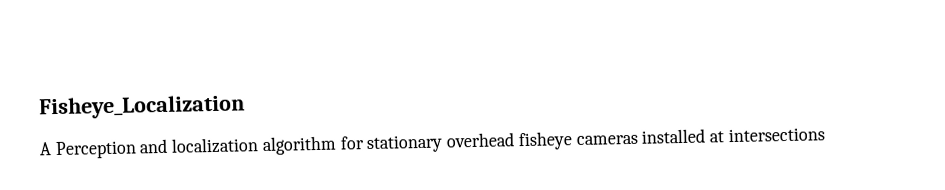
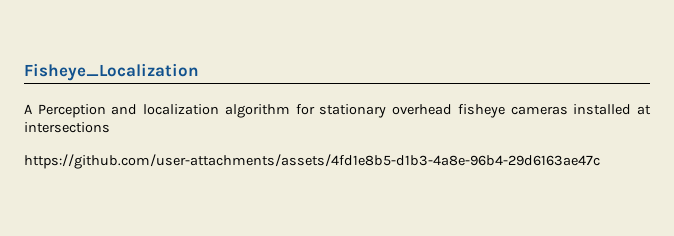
+ https://github.com/user-attachments/assets/4fd1e8b5-d1b3-4a8e-96b4-29d6163ae47c

